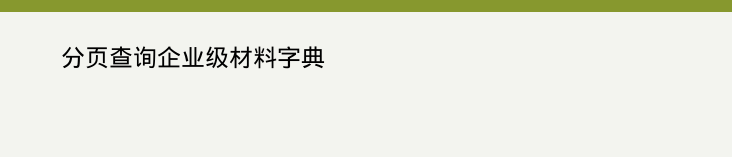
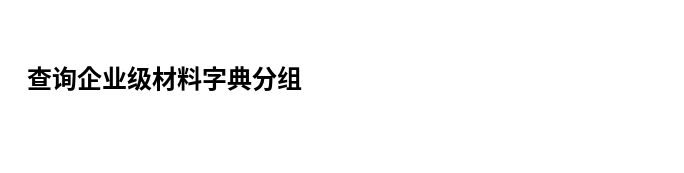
- 分页查询企业级材料字典
+ 查询企业级材料字典分组

